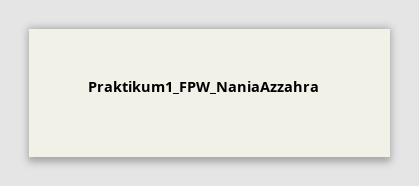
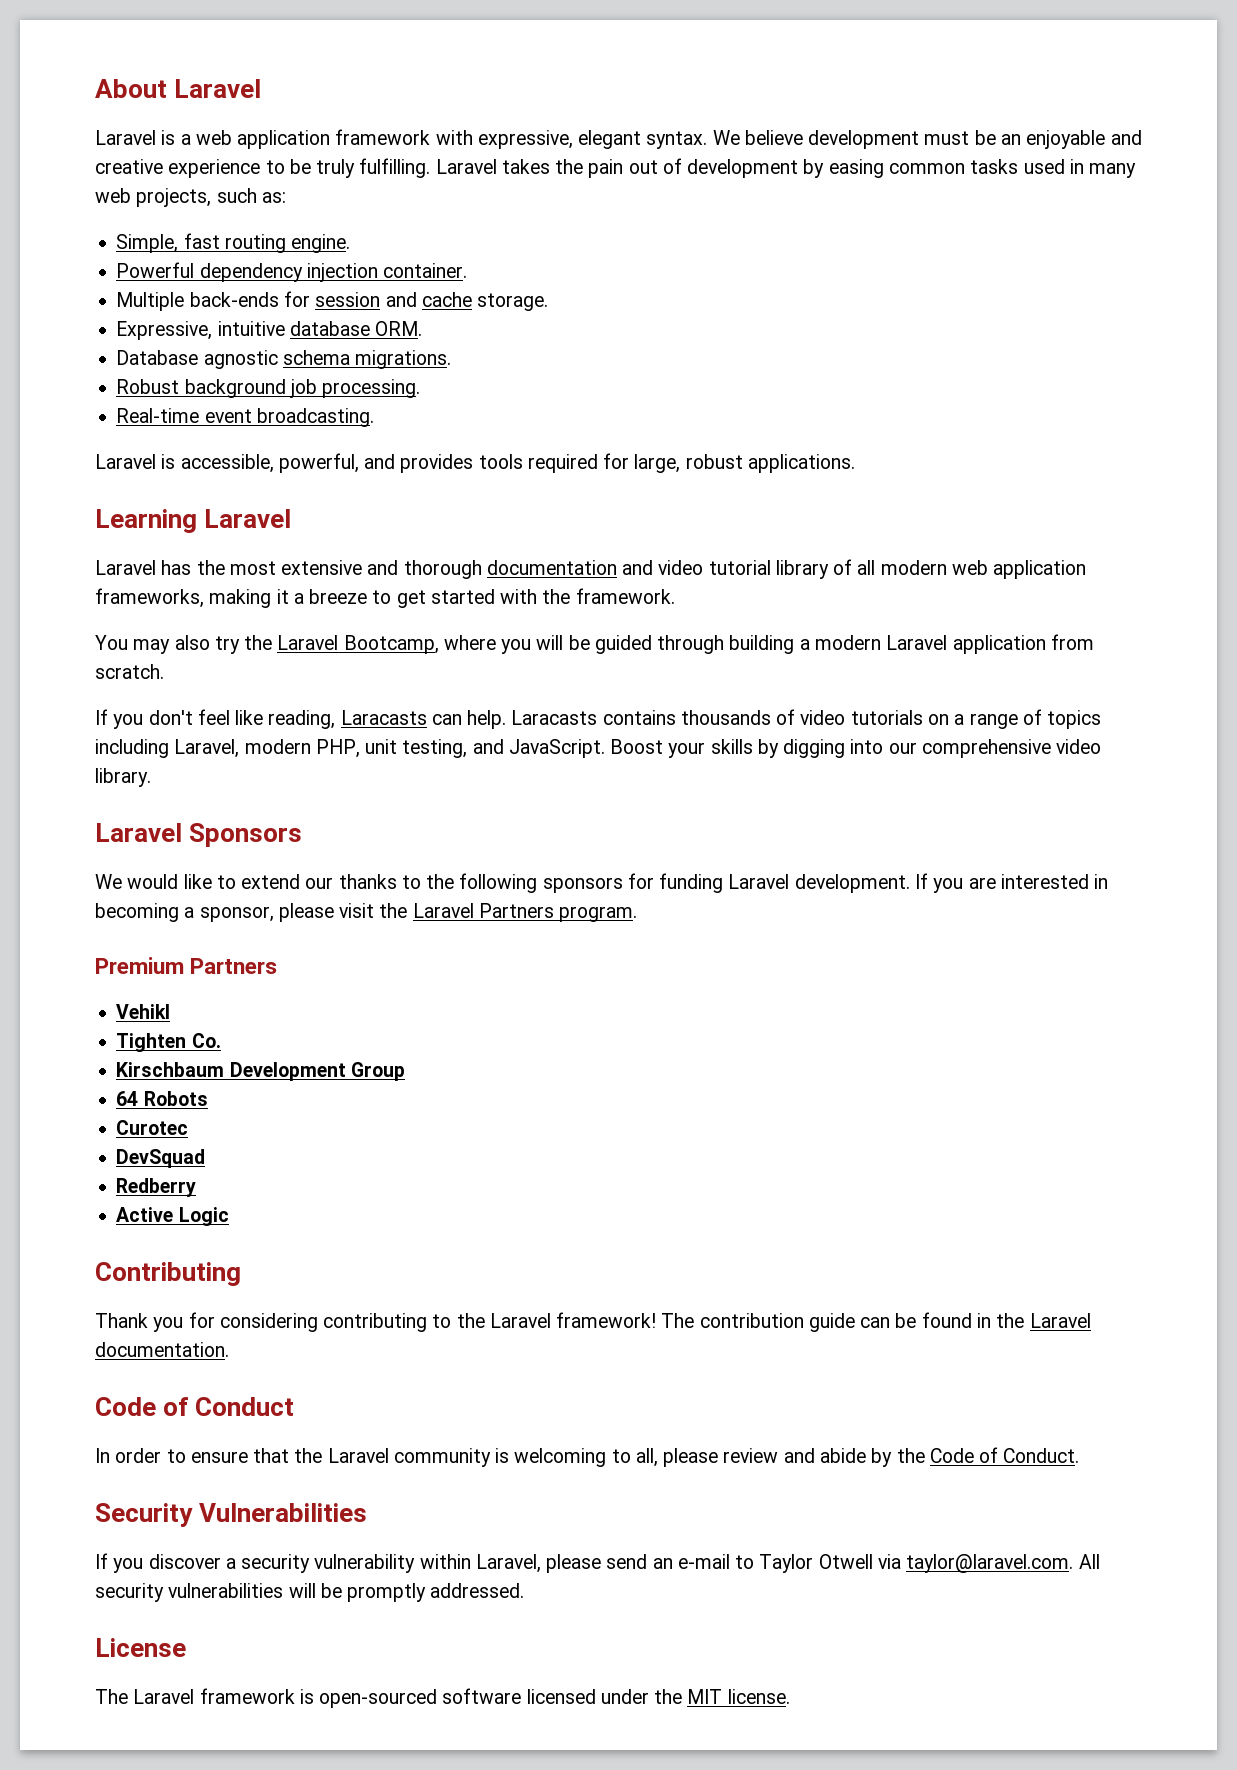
- Praktikum1_FPW_NaniaAzzahra
+ About Laravel
+ Laravel is a web application framework with expressive, elegant syntax. We believe development must be an enjoyable and creative experience to be truly fulfilling. Laravel takes the pain out of development by easing common tasks used in many web projects, such as:
+ Simple, fast routing engine.
+ Powerful dependency injection container.
+ Multiple back-ends for session and cache storage.
+ Expressive, intuitive database ORM.
+ Database agnostic schema migrations.
+ Robust background job processing.
+ Real-time event broadcasting.
+ Laravel is accessible, powerful, and provides tools required for large, robust applications.
+ Learning Laravel
+ Laravel has the most extensive and thorough documentation and video tutorial library of all modern web application frameworks, making it a breeze to get started with the framework.
+ You may also try the Laravel Bootcamp, where you will be guided through building a modern Laravel application from scratch.
+ If you don't feel like reading, Laracasts can help. Laracasts contains thousands of video tutorials on a range of topics including Laravel, modern PHP, unit testing, and JavaScript. Boost your skills by digging into our comprehensive video library.
+ Laravel Sponsors
+ We would like to extend our thanks to the following sponsors for funding Laravel development. If you are interested in becoming a sponsor, please visit the Laravel Partners program.
+ Premium Partners
+ Vehikl
+ Tighten Co.
+ Kirschbaum Development Group
+ 64 Robots
+ Curotec
+ DevSquad
+ Redberry
+ Active Logic
+ Contributing
+ Thank you for considering contributing to the Laravel framework! The contribution guide can be found in the Laravel documentation.
+ Code of Conduct
+ In order to ensure that the Laravel community is welcoming to all, please review and abide by the Code of Conduct.
+ Security Vulnerabilities
+ If you discover a security vulnerability within Laravel, please send an e-mail to Taylor Otwell via taylor@laravel.com. All security vulnerabilities will be promptly addressed.
+ License
+ The Laravel framework is open-sourced software licensed under the MIT license.

